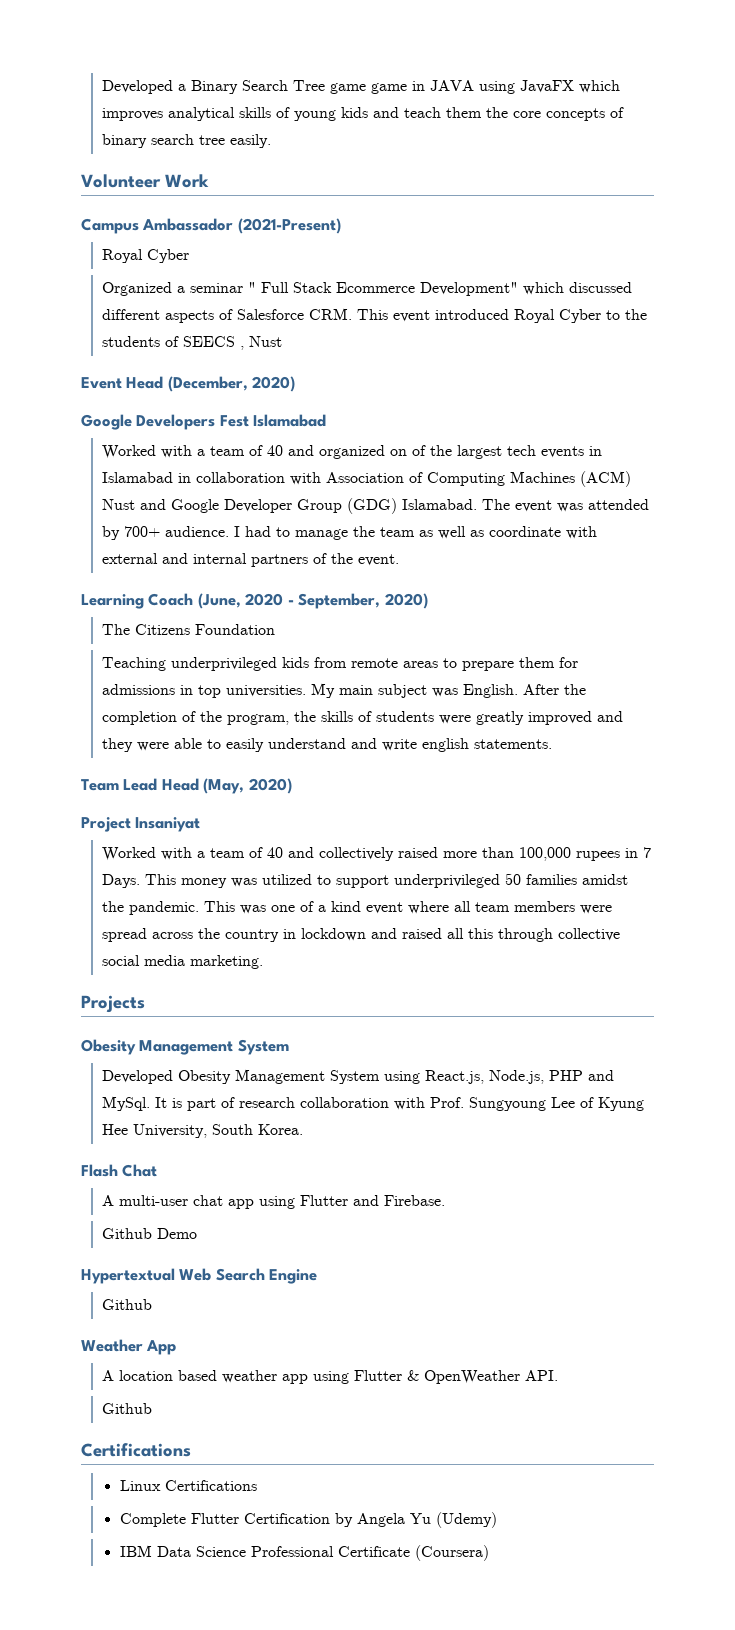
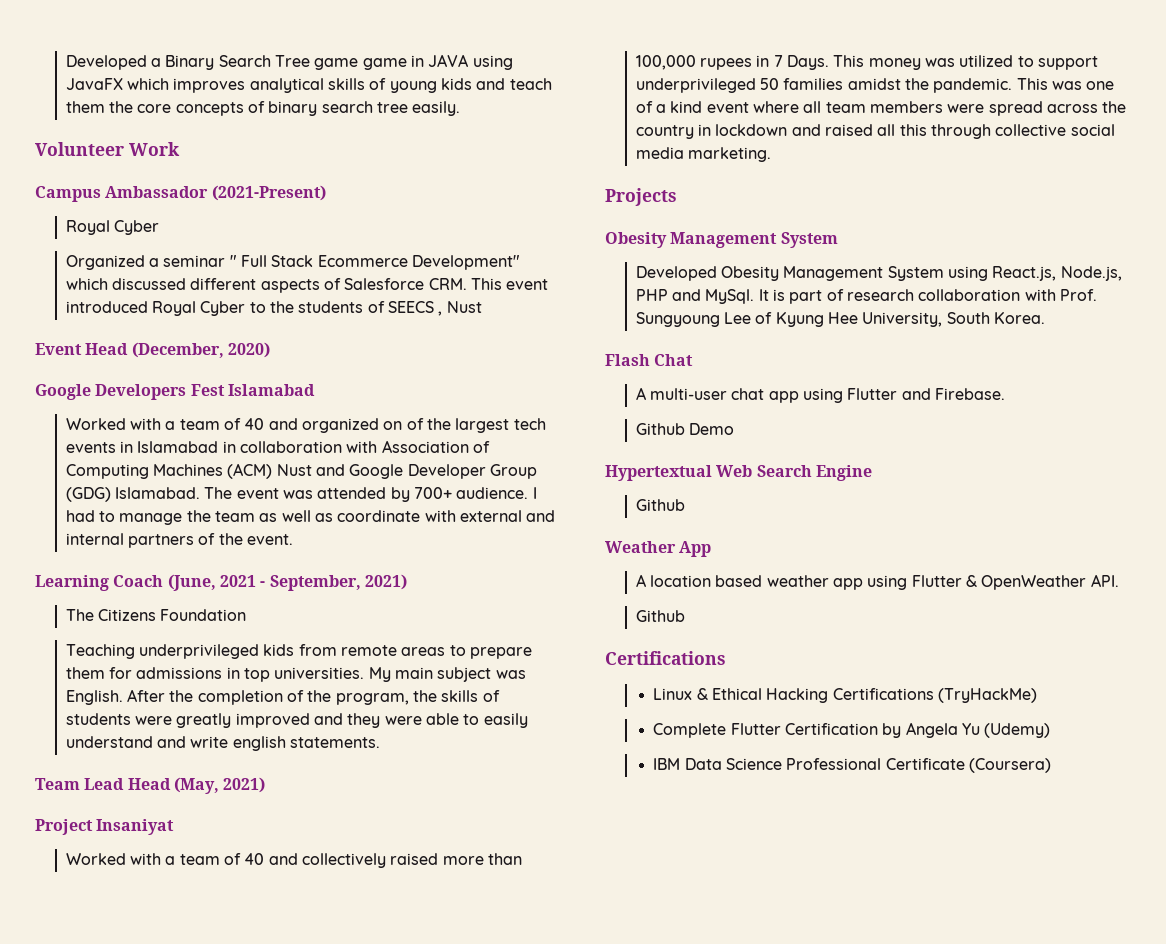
- Learning Coach (June, 2020 - September, 2020)
+ Learning Coach (June, 2021 - September, 2021)
- Team Lead Head (May, 2020)
+ Team Lead Head (May, 2021)
- Linux Certifications
+ Linux & Ethical Hacking Certifications (TryHackMe)

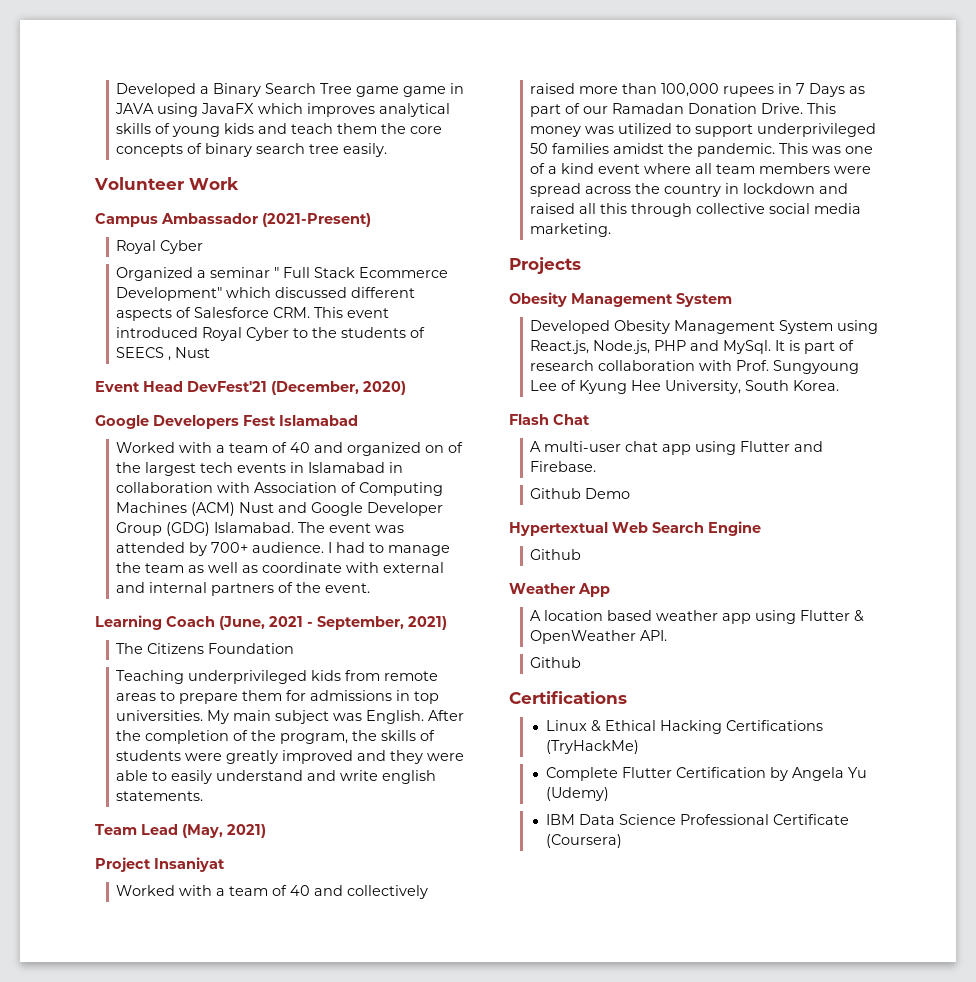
- Event Head (December, 2020)
+ Event Head DevFest'21 (December, 2020)
- Team Lead Head (May, 2021)
+ Team Lead (May, 2021)
- Worked with a team of 40 and collectively raised more than 100,000 rupees in 7 Days.
+ Worked with a team of 40 and collectively raised more than 100,000 rupees in 7 Days as part of our Ramadan Donation Drive.

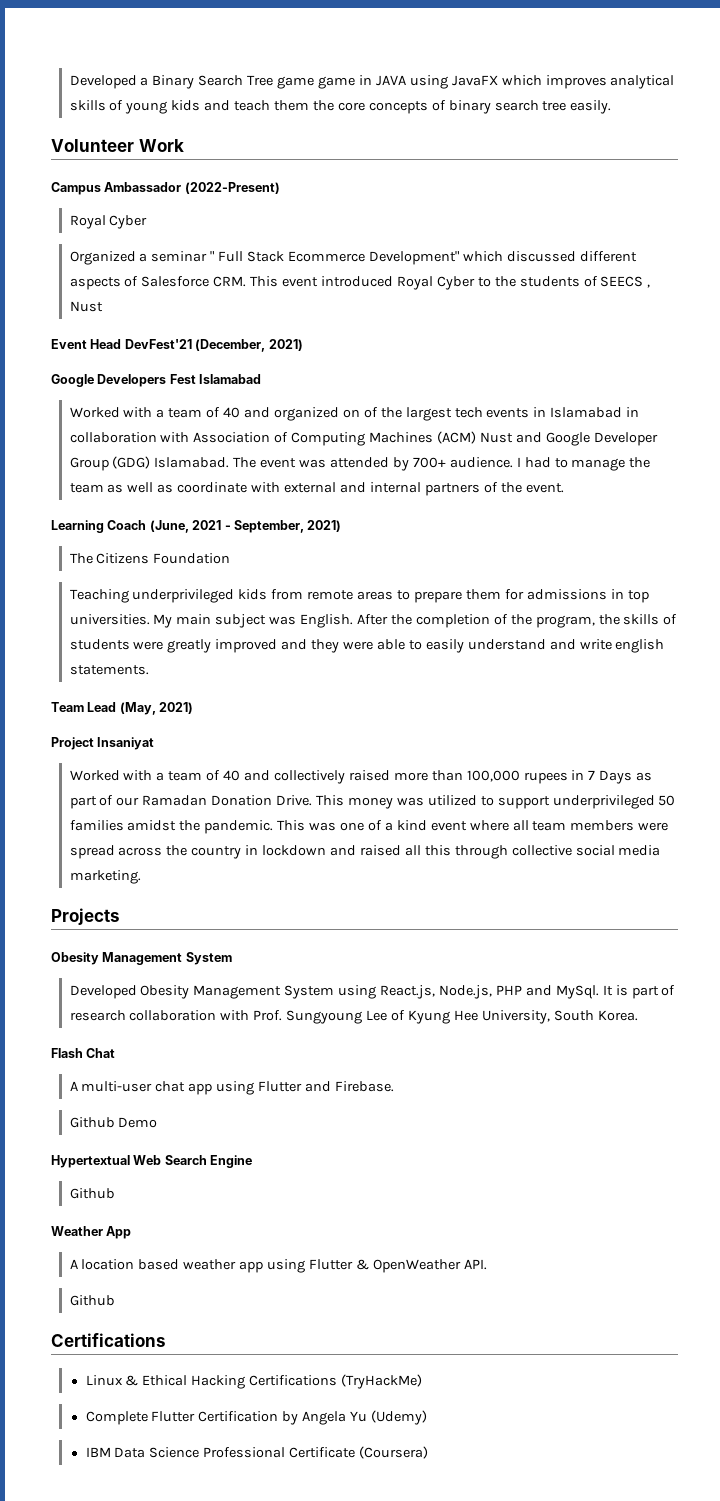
- Campus Ambassador (2021-Present)
+ Campus Ambassador (2022-Present)
- Event Head DevFest'21 (December, 2020)
+ Event Head DevFest'21 (December, 2021)

